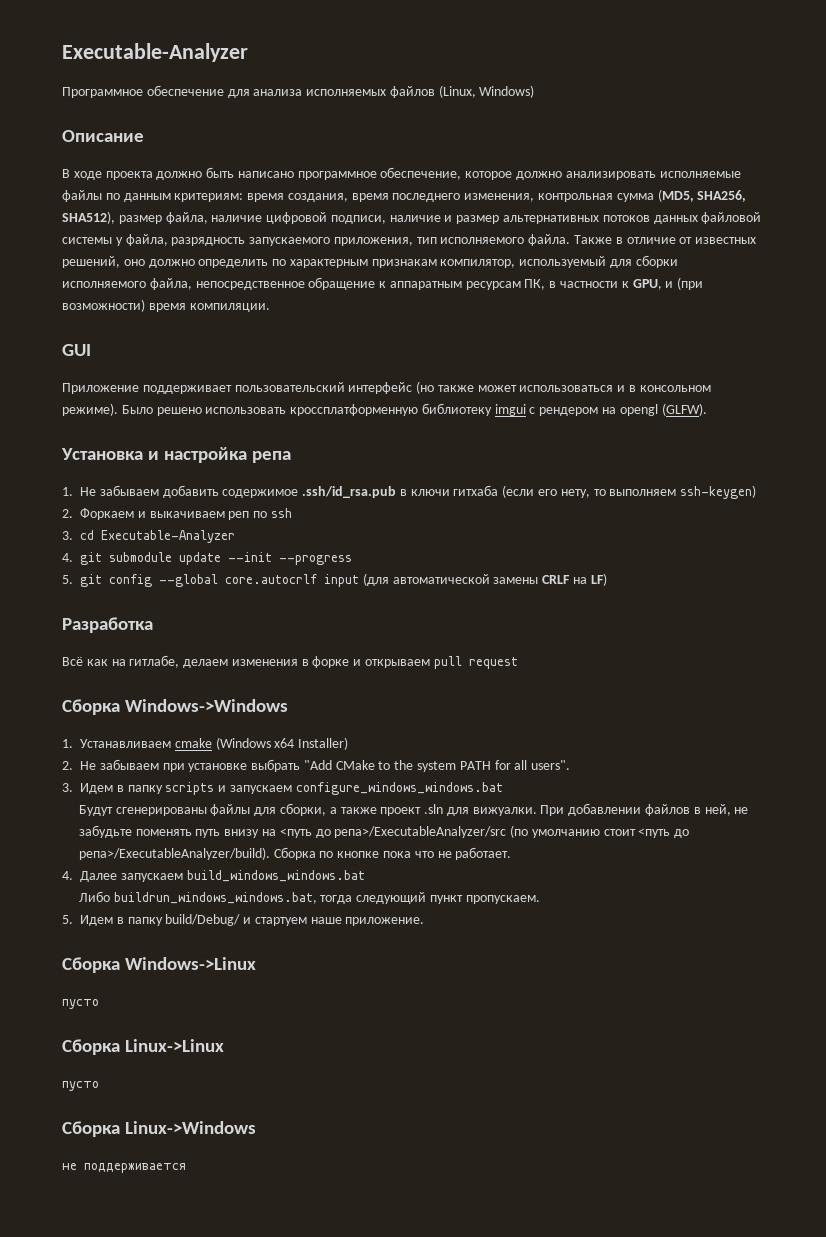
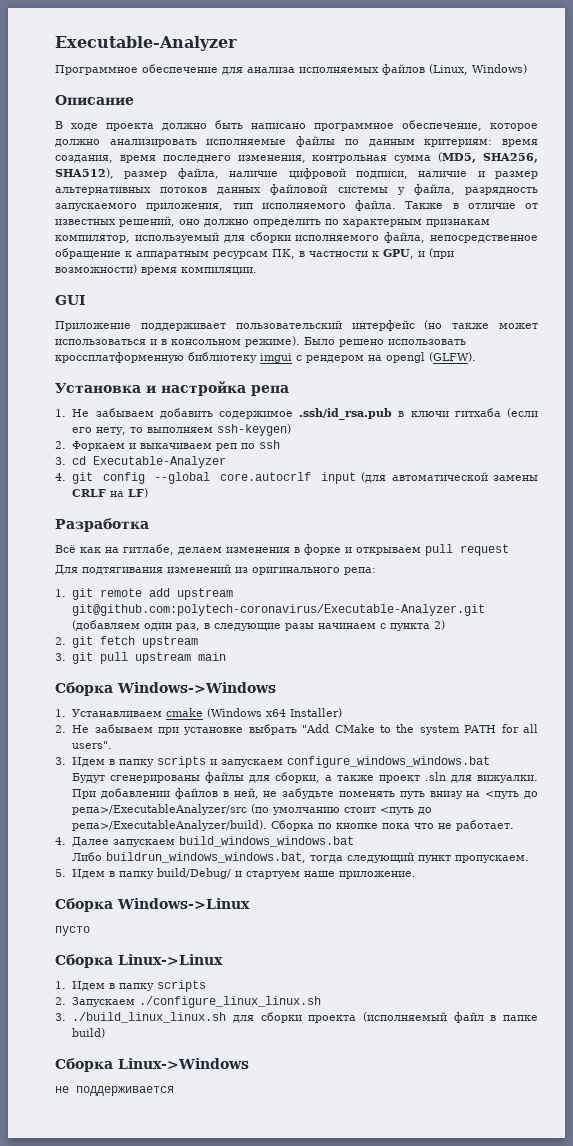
- 4. git submodule update --init --progress
- 5. git config --global core.autocrlf input (для автоматической замены CRLF на LF)
+ 4. git config --global core.autocrlf input (для автоматической замены CRLF на LF)
+ Для подтягивания изменений из оригинального репа:
+ 1. git remote add upstream git@github.com:polytech-coronavirus/Executable-Analyzer.git (добавляем один раз, в следующие разы начинаем с пункта 2)
+ 2. git fetch upstream
+ 3. git pull upstream main
  Сборка Linux->Linux
- пусто
+ 1. Идем в папку scripts
+ 2. Запускаем ./configure_linux_linux.sh
+ 3. ./build_linux_linux.sh для сборки проекта (исполняемый файл в папке build)

